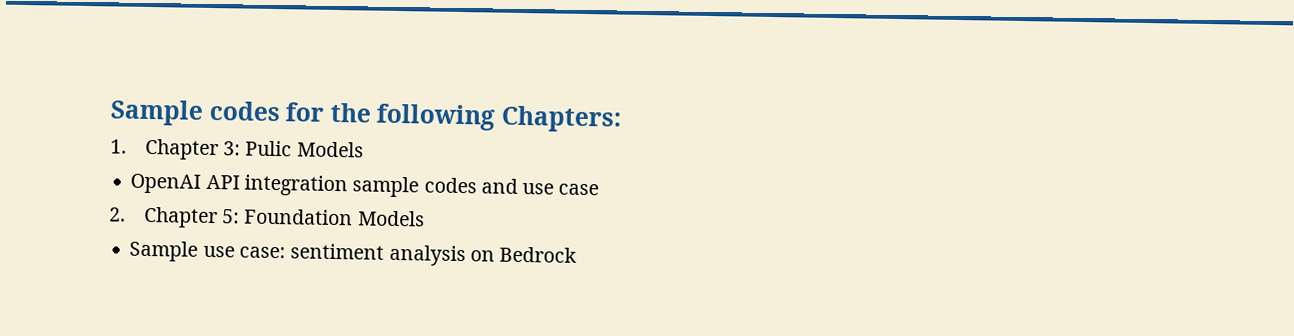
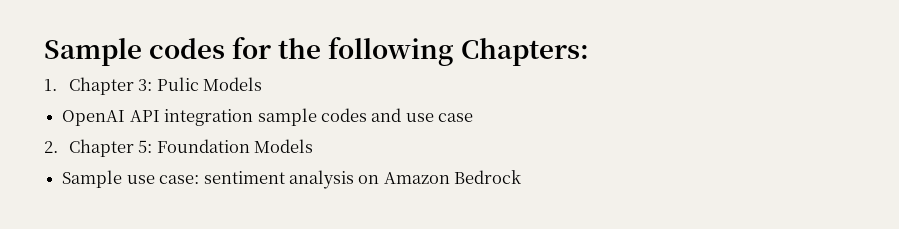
- Sample use case: sentiment analysis on Bedrock
+ Sample use case: sentiment analysis on Amazon Bedrock

